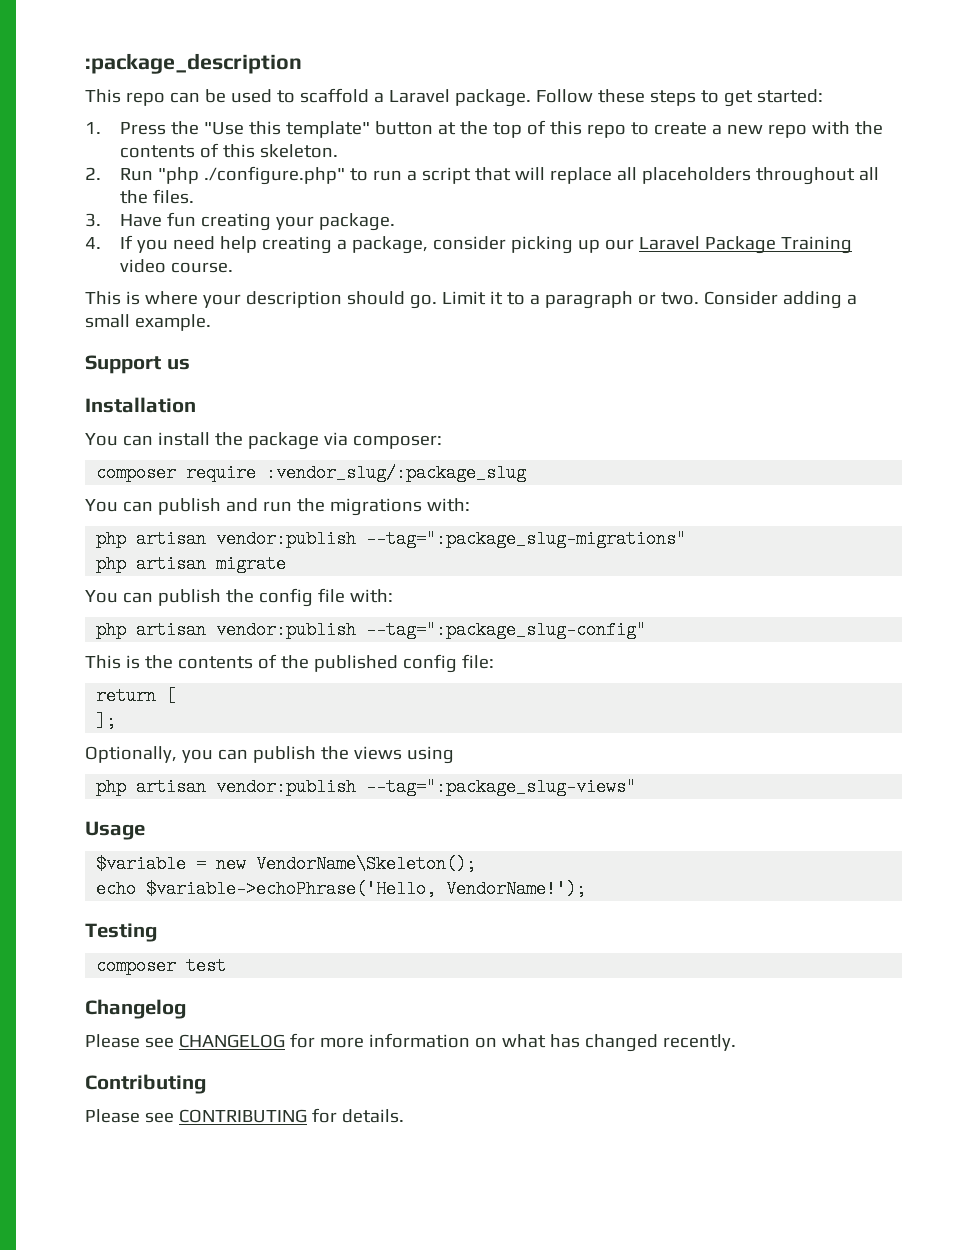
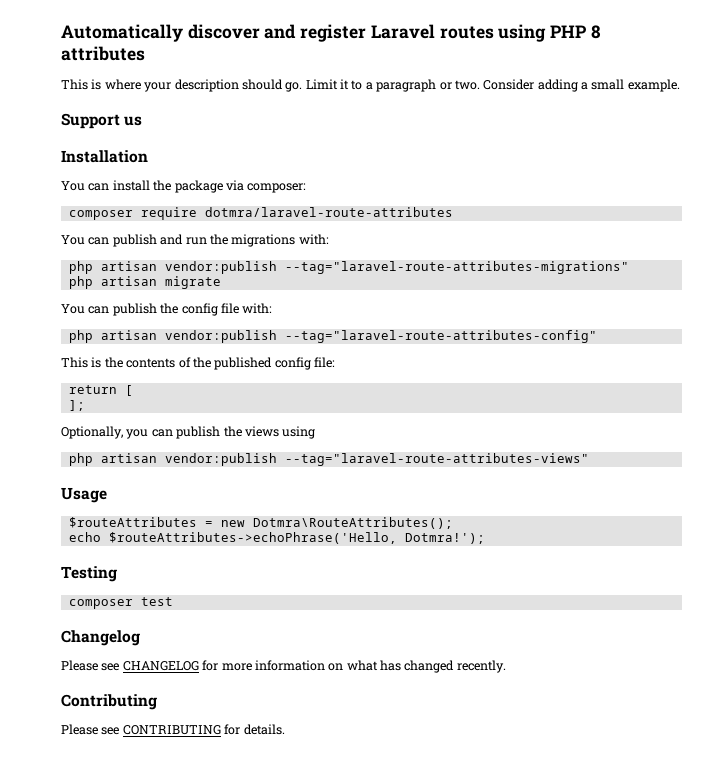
- :package_description
- This repo can be used to scaffold a Laravel package. Follow these steps to get started:
- 1. Press the "Use this template" button at the top of this repo to create a new repo with the contents of this skeleton.
- 2. Run "php ./configure.php" to run a script that will replace all placeholders throughout all the files.
- 3. Have fun creating your package.
- 4. If you need help creating a package, consider picking up our Laravel Package Training video course.
+ Automatically discover and register Laravel routes using PHP 8 attributes
- composer require :vendor_slug/:package_slug
+ composer require dotmra/laravel-route-attributes
- php artisan vendor:publish --tag=":package_slug-migrations"
+ php artisan vendor:publish --tag="laravel-route-attributes-migrations"
- php artisan vendor:publish --tag=":package_slug-config"
+ php artisan vendor:publish --tag="laravel-route-attributes-config"
- php artisan vendor:publish --tag=":package_slug-views"
+ php artisan vendor:publish --tag="laravel-route-attributes-views"
- $variable = new VendorName\Skeleton();
+ $routeAttributes = new Dotmra\RouteAttributes();
- echo $variable->echoPhrase('Hello, VendorName!');
+ echo $routeAttributes->echoPhrase('Hello, Dotmra!');

